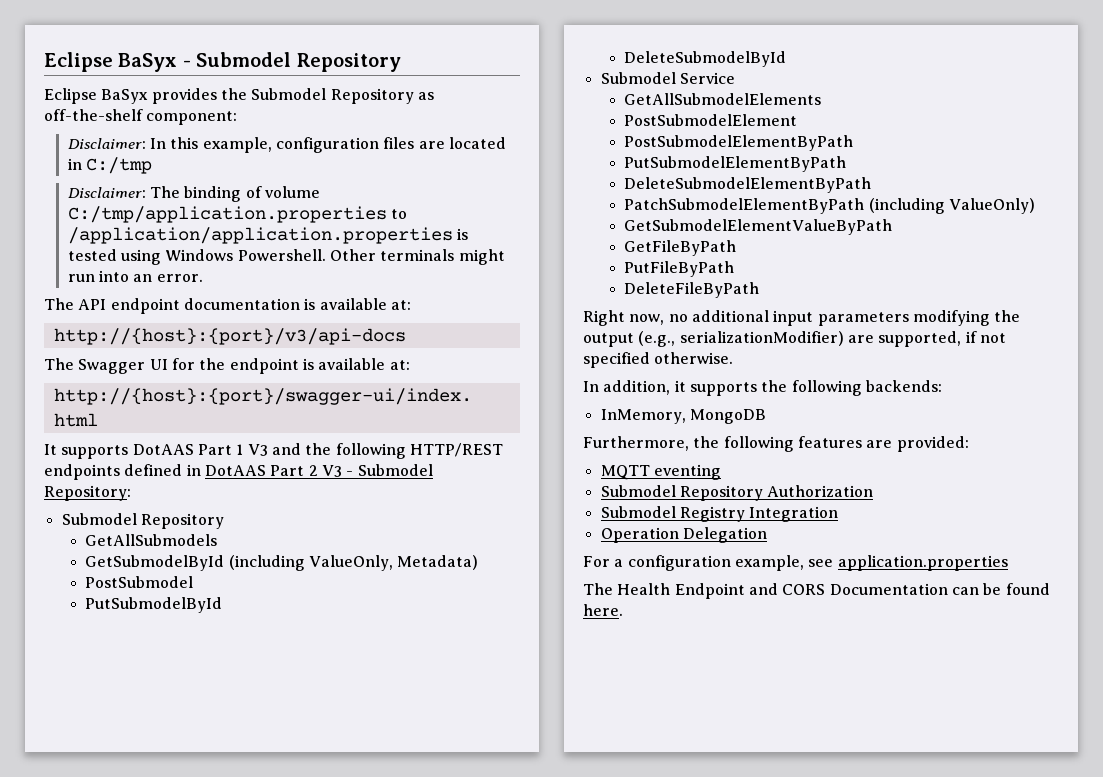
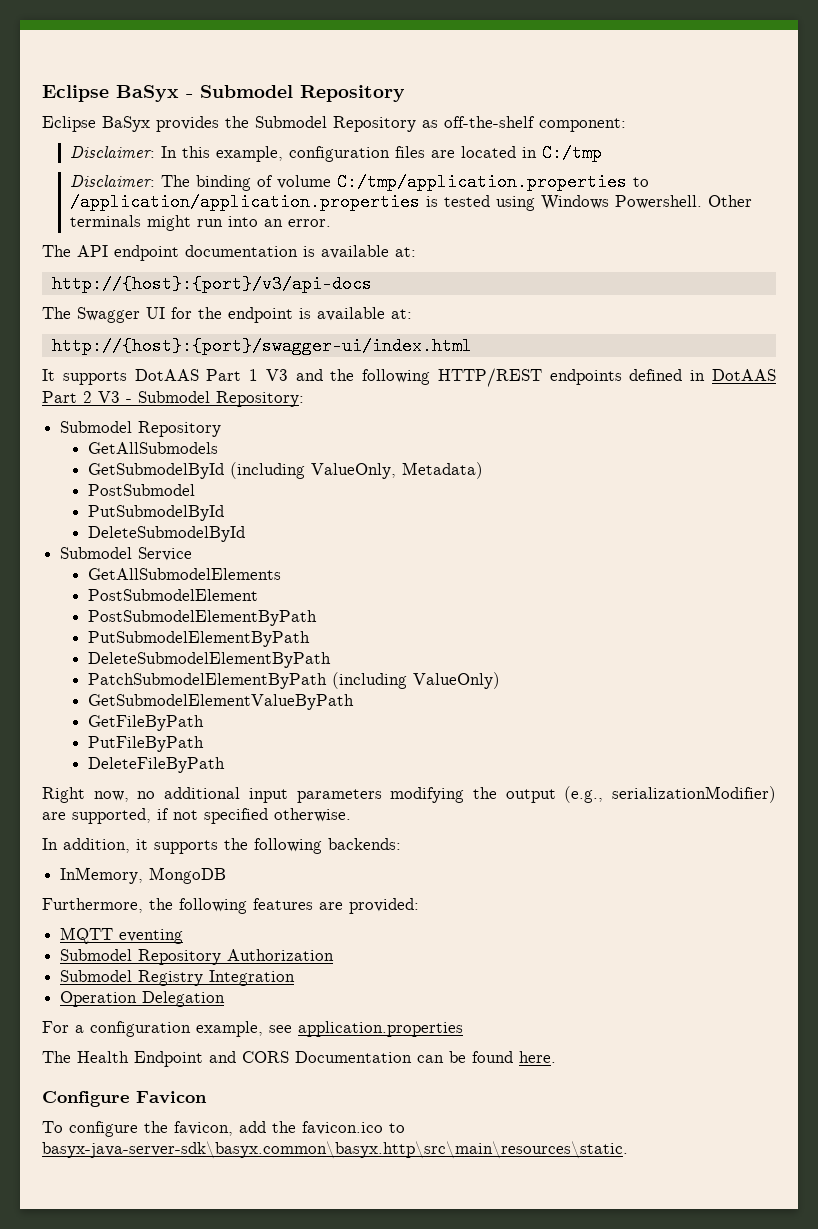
+ Configure Favicon
+ To configure the favicon, add the favicon.ico to basyx-java-server-sdk\basyx.common\basyx.http\src\main\resources\static.

